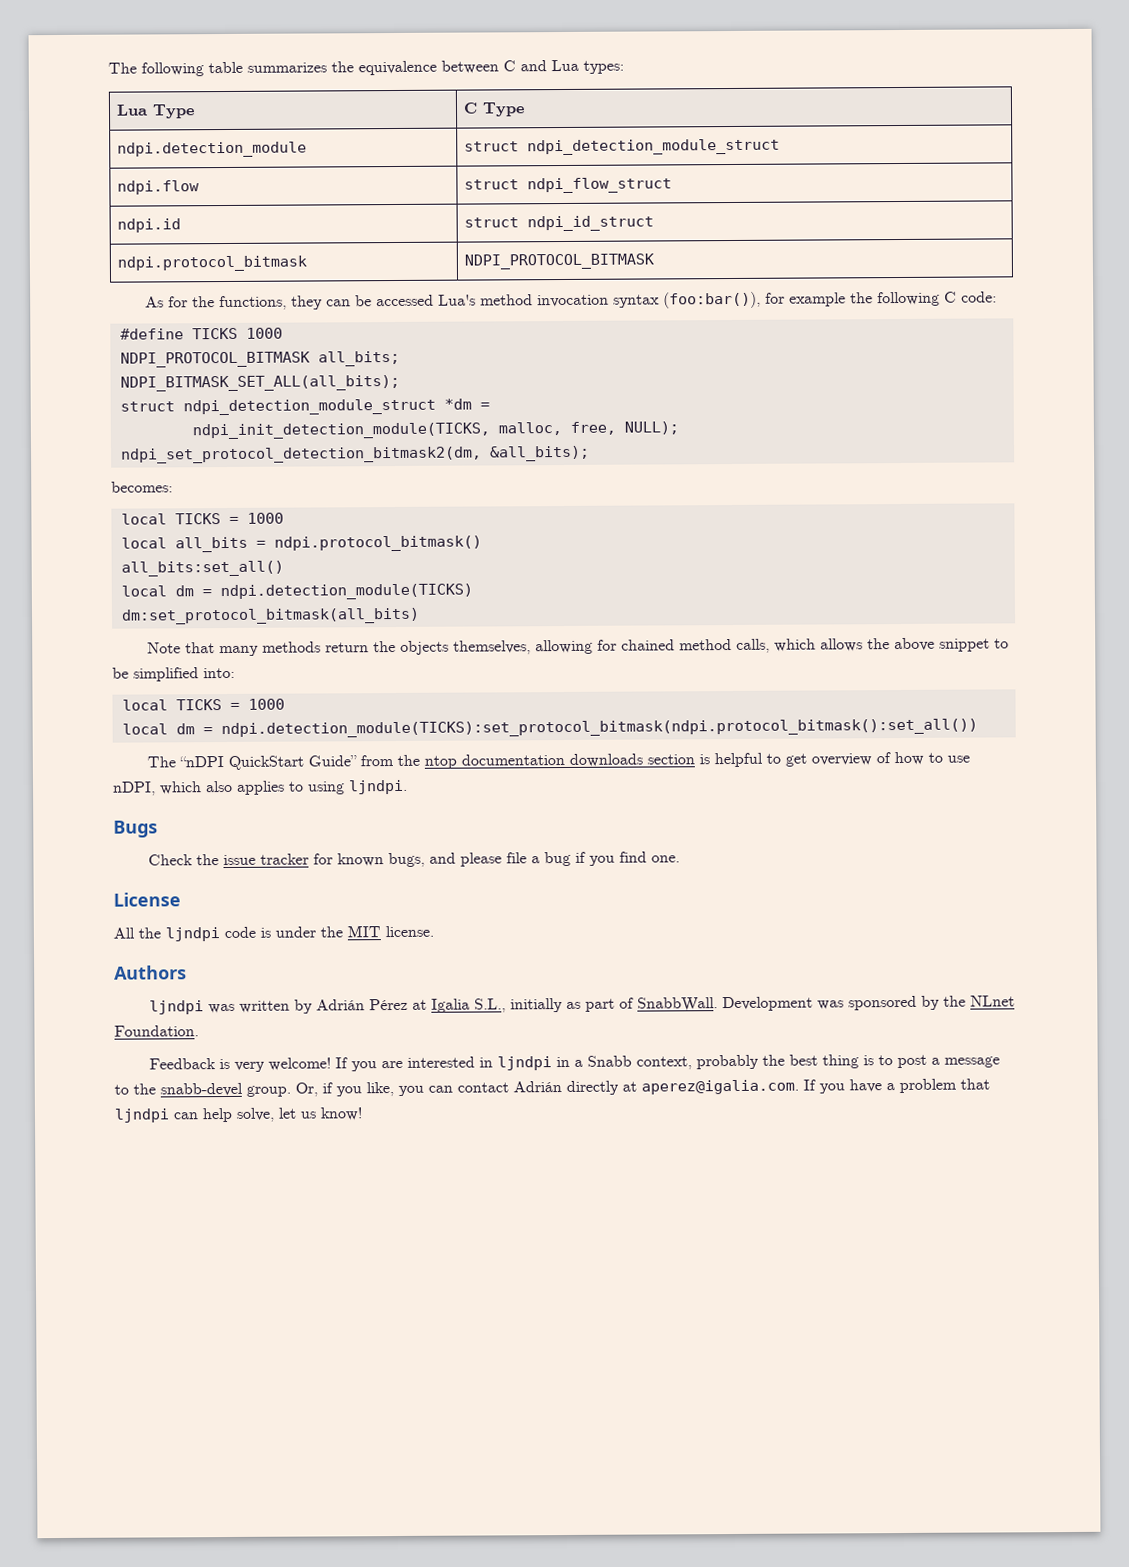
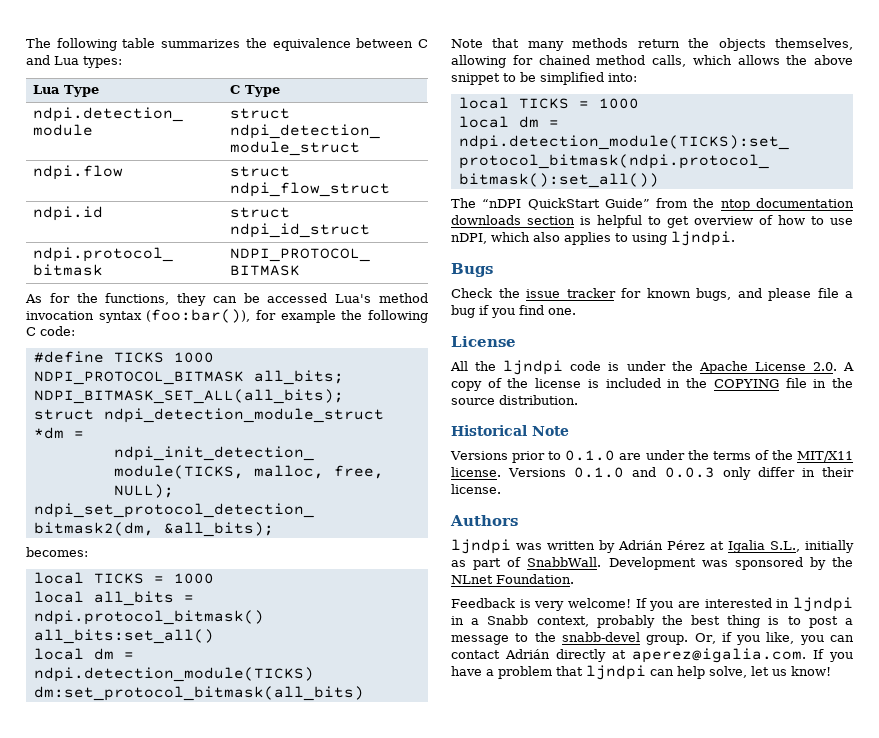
- All the ljndpi code is under the MIT license.
+ All the ljndpi code is under the Apache License 2.0. A copy of the license is included in the COPYING file in the source distribution.
+ Historical Note
+ Versions prior to 0.1.0 are under the terms of the MIT/X11 license. Versions 0.1.0 and 0.0.3 only differ in their license.

